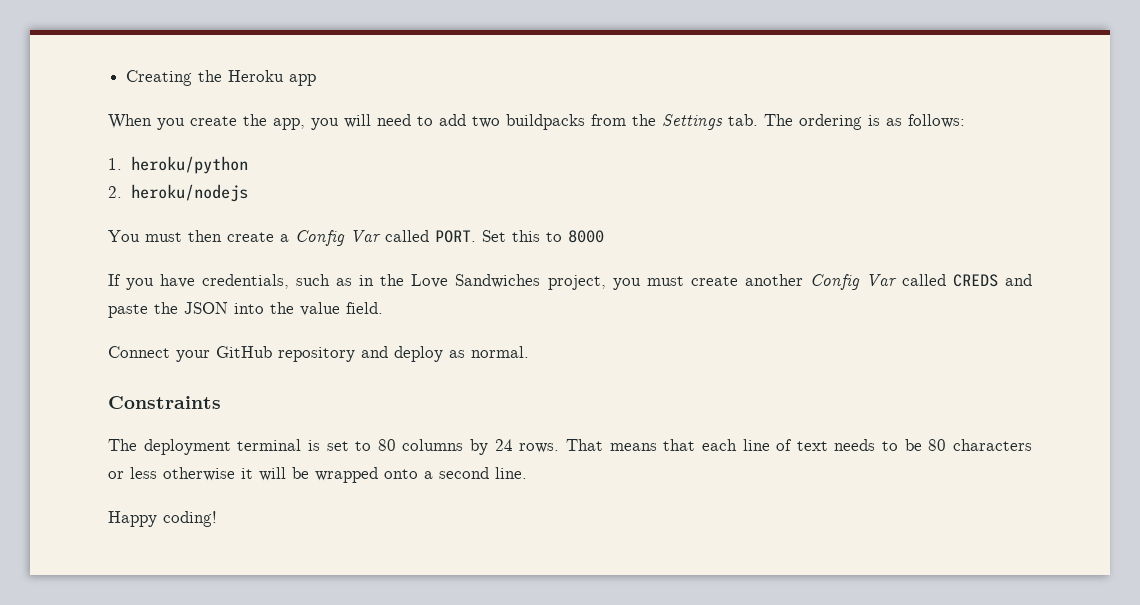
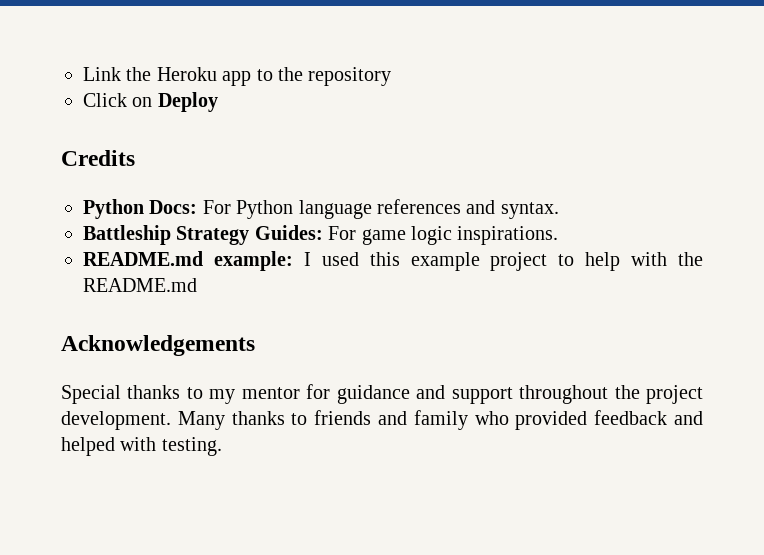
- Creating the Heroku app
- When you create the app, you will need to add two buildpacks from the Settings tab. The ordering is as follows:
- 1. heroku/python
- 2. heroku/nodejs
- You must then create a Config Var called PORT. Set this to 8000
- If you have credentials, such as in the Love Sandwiches project, you must create another Config Var called CREDS and paste the JSON into the value field.
- Connect your GitHub repository and deploy as normal.
- Constraints
- The deployment terminal is set to 80 columns by 24 rows. That means that each line of text needs to be 80 characters or less otherwise it will be wrapped onto a second line.
- Happy coding!
+ Link the Heroku app to the repository
+ Click on Deploy
+ Credits
+ Python Docs: For Python language references and syntax.
+ Battleship Strategy Guides: For game logic inspirations.
+ README.md example: I used this example project to help with the README.md
+ Acknowledgements
+ Special thanks to my mentor for guidance and support throughout the project development. Many thanks to friends and family who provided feedback and helped with testing.

